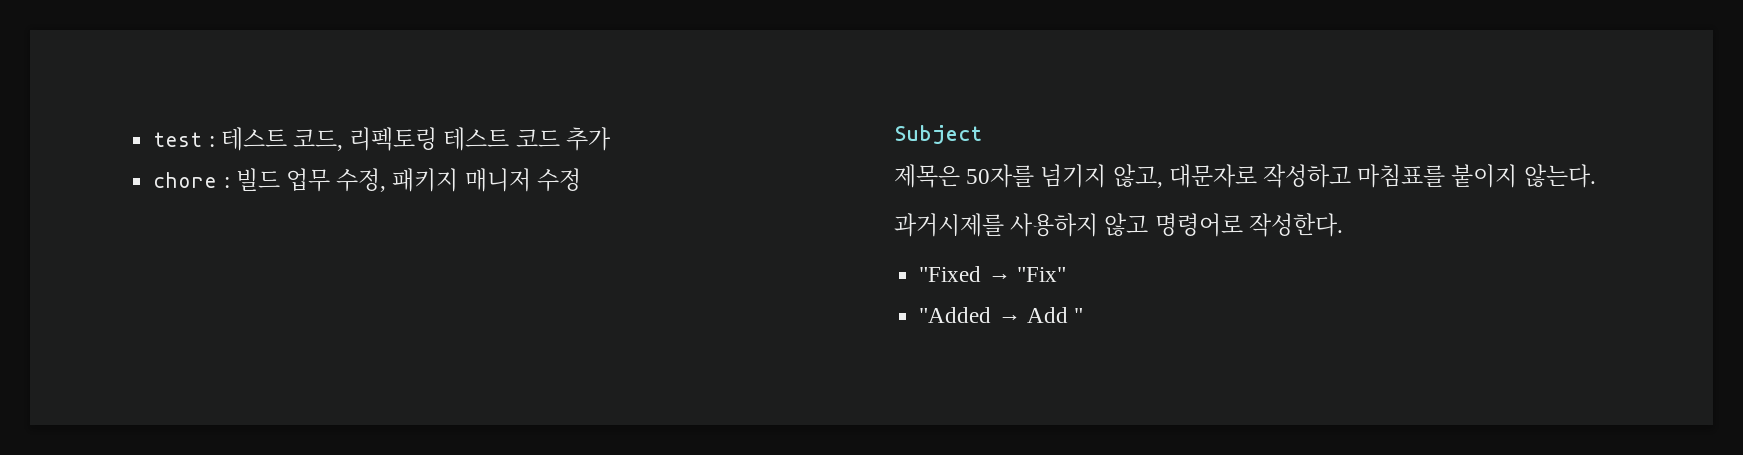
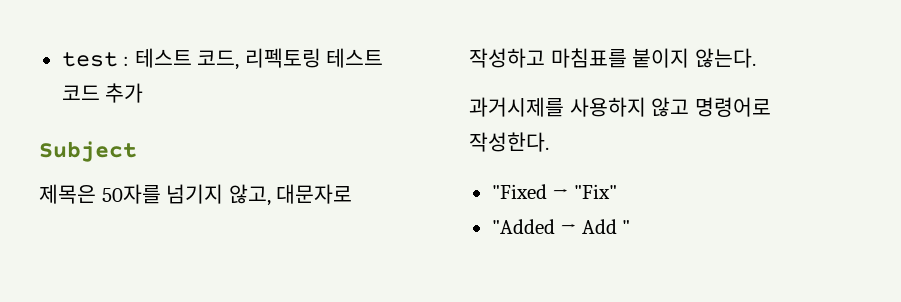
- chore : 빌드 업무 수정, 패키지 매니저 수정

